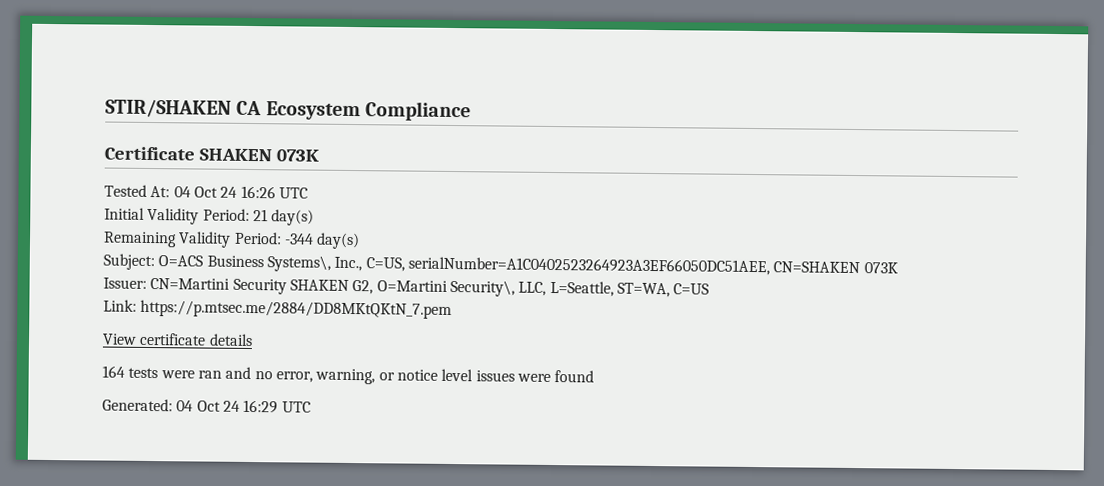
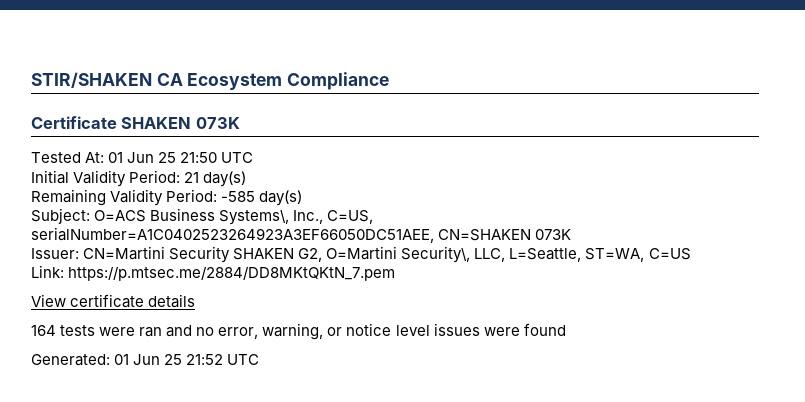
- Tested At: 04 Oct 24 16:26 UTC
+ Tested At: 01 Jun 25 21:50 UTC
- Remaining Validity Period: -344 day(s)
+ Remaining Validity Period: -585 day(s)
- Generated: 04 Oct 24 16:29 UTC
+ Generated: 01 Jun 25 21:52 UTC

